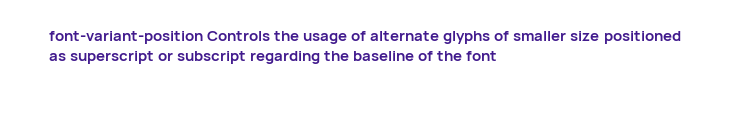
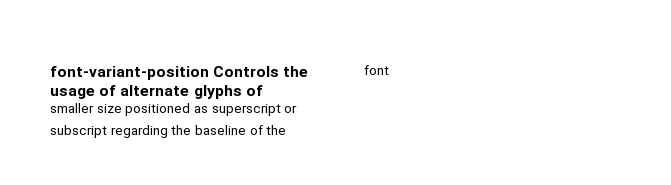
- font-variant-position Controls the usage of alternate glyphs of smaller size positioned as superscript or subscript regarding the baseline of the font
+ font-variant-position Controls the usage of alternate glyphs of
+ smaller size positioned as superscript or
+ subscript regarding the baseline of the
+ font

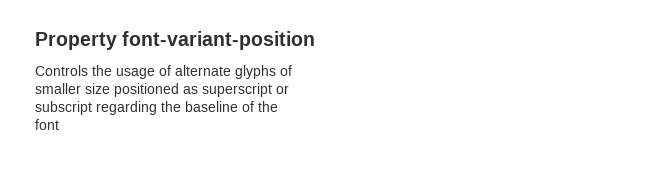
- font-variant-position Controls the usage of alternate glyphs of
+ Property font-variant-position
+ Controls the usage of alternate glyphs of

